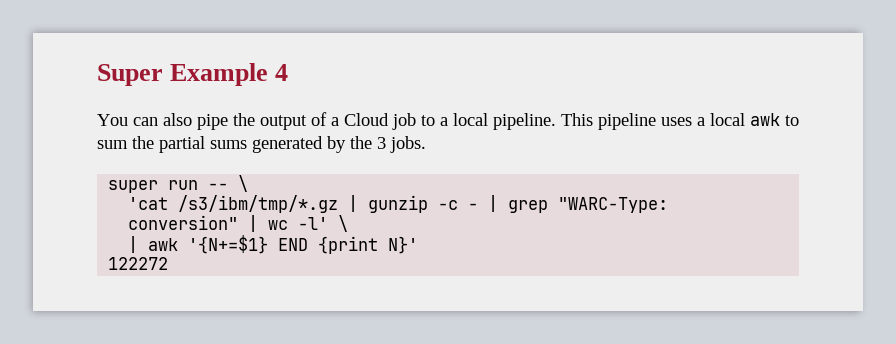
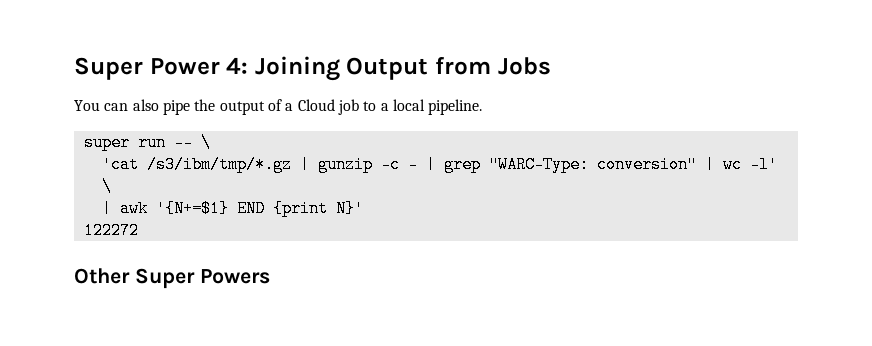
- Super Example 4
+ Super Power 4: Joining Output from Jobs
- This pipeline uses a local awk to sum the partial sums generated by the 3 jobs.
+ Other Super Powers

